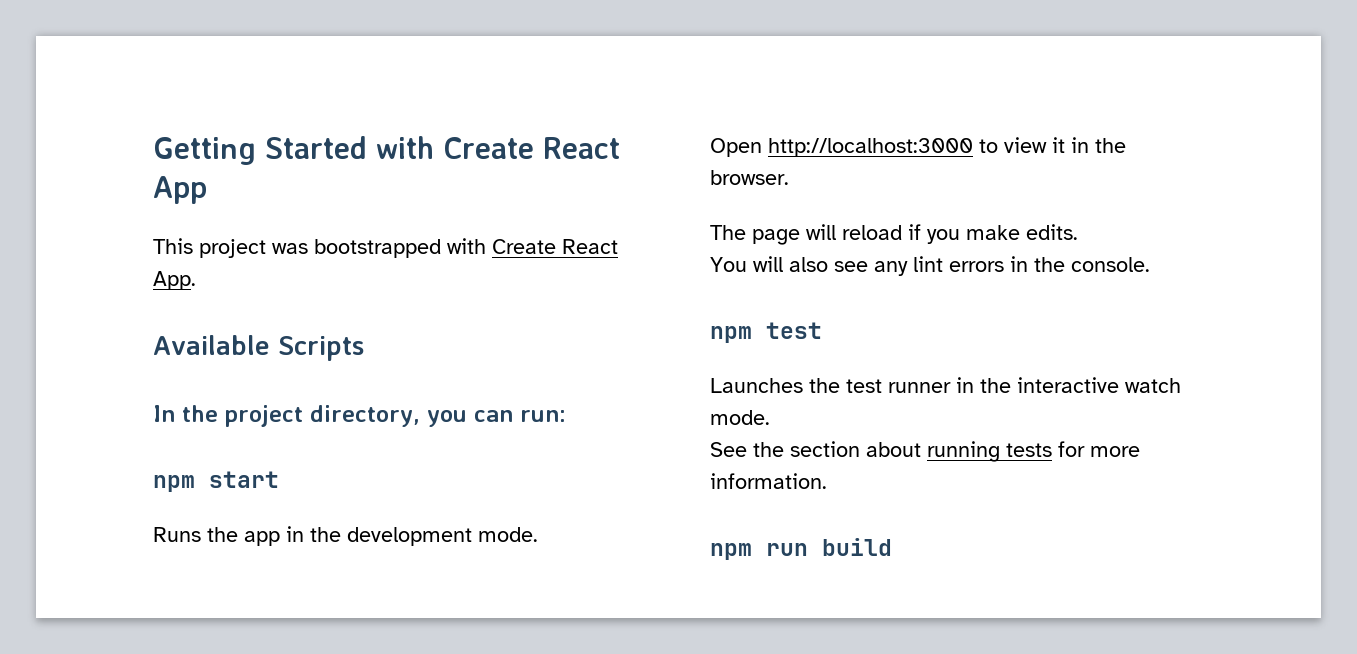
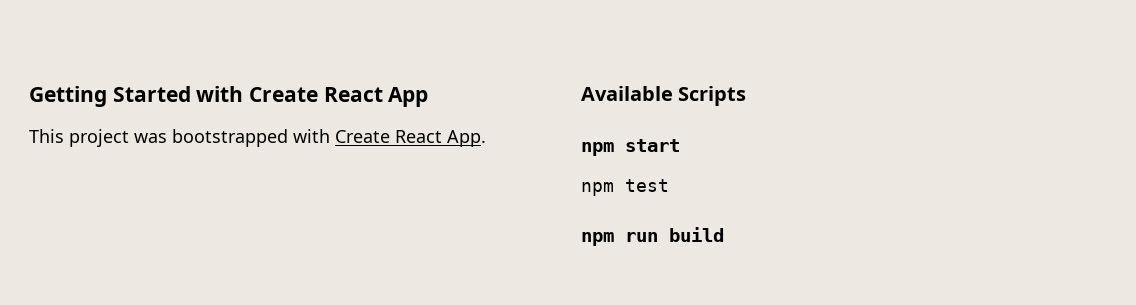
- In the project directory, you can run:
  npm start
- Runs the app in the development mode.
- Open http://localhost:3000 to view it in the browser.
- The page will reload if you make edits.
- You will also see any lint errors in the console.
  npm test
- Launches the test runner in the interactive watch mode.
- See the section about running tests for more information.

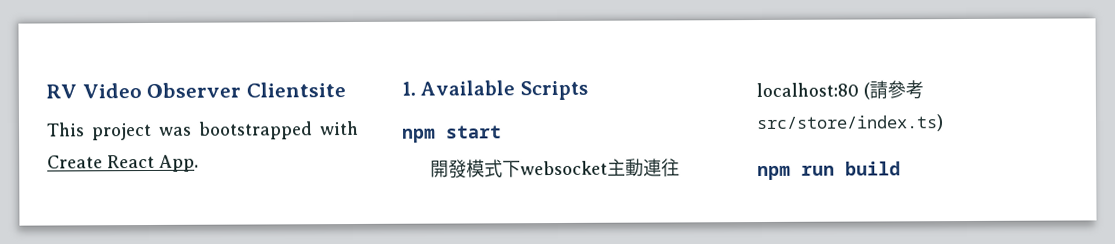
- Getting Started with Create React App
+ RV Video Observer Clientsite
- Available Scripts
+ 1. Available Scripts
- npm test
+ 開發模式下websocket主動連往localhost:80 (請參考src/store/index.ts)

